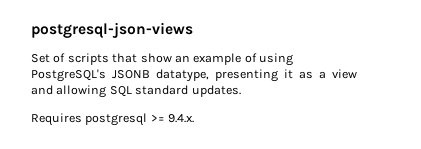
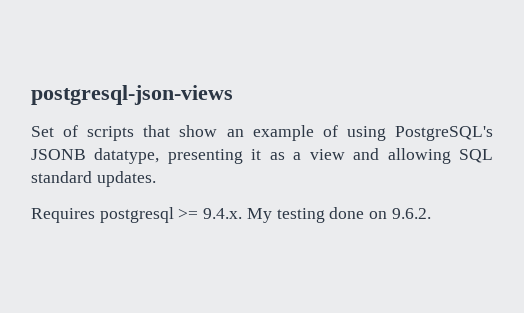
- Requires postgresql >= 9.4.x.
+ Requires postgresql >= 9.4.x. My testing done on 9.6.2.

